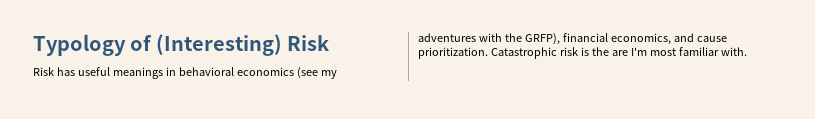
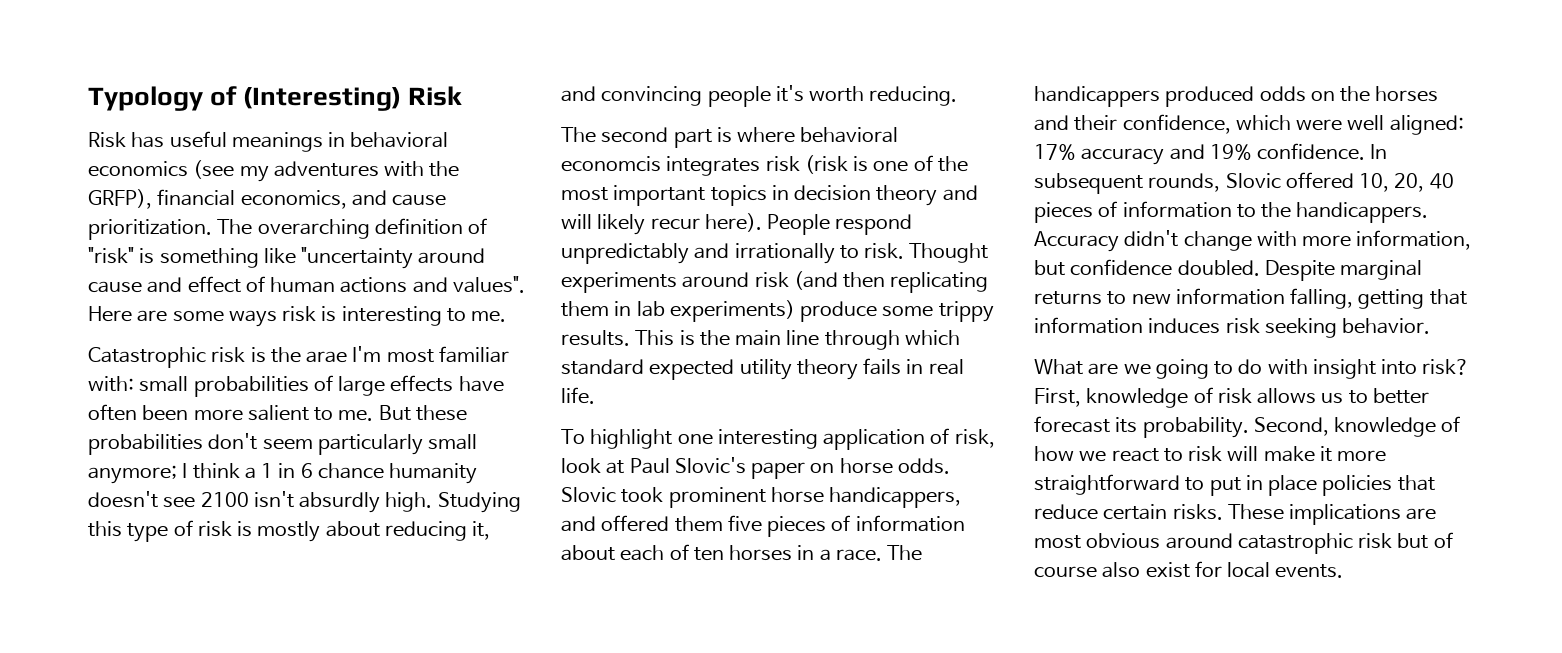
- Risk has useful meanings in behavioral economics (see my adventures with the GRFP), financial economics, and cause prioritization. Catastrophic risk is the are I'm most familiar with.
+ Risk has useful meanings in behavioral economics (see my adventures with the GRFP), financial economics, and cause prioritization. The overarching definition of "risk" is something like "uncertainty around cause and effect of human actions and values". Here are some ways risk is interesting to me.
+ Catastrophic risk is the arae I'm most familiar with: small probabilities of large effects have often been more salient to me. But these probabilities don't seem particularly small anymore; I think a 1 in 6 chance humanity doesn't see 2100 isn't absurdly high. Studying this type of risk is mostly about reducing it, and convincing people it's worth reducing.
+ The second part is where behavioral economcis integrates risk (risk is one of the most important topics in decision theory and will likely recur here). People respond unpredictably and irrationally to risk. Thought experiments around risk (and then replicating them in lab experiments) produce some trippy results. This is the main line through which standard expected utility theory fails in real life.
+ To highlight one interesting application of risk, look at Paul Slovic's paper on horse odds. Slovic took prominent horse handicappers, and offered them five pieces of information about each of ten horses in a race. The handicappers produced odds on the horses and their confidence, which were well aligned: 17% accuracy and 19% confidence. In subsequent rounds, Slovic offered 10, 20, 40 pieces of information to the handicappers. Accuracy didn't change with more information, but confidence doubled. Despite marginal returns to new information falling, getting that information induces risk seeking behavior.
+ What are we going to do with insight into risk? First, knowledge of risk allows us to better forecast its probability. Second, knowledge of how we react to risk will make it more straightforward to put in place policies that reduce certain risks. These implications are most obvious around catastrophic risk but of course also exist for local events.

